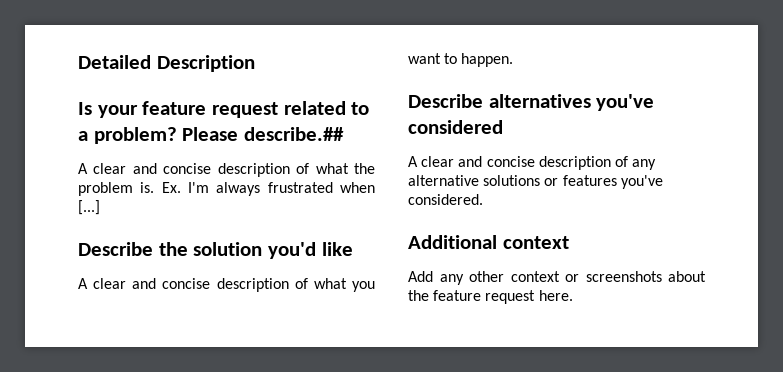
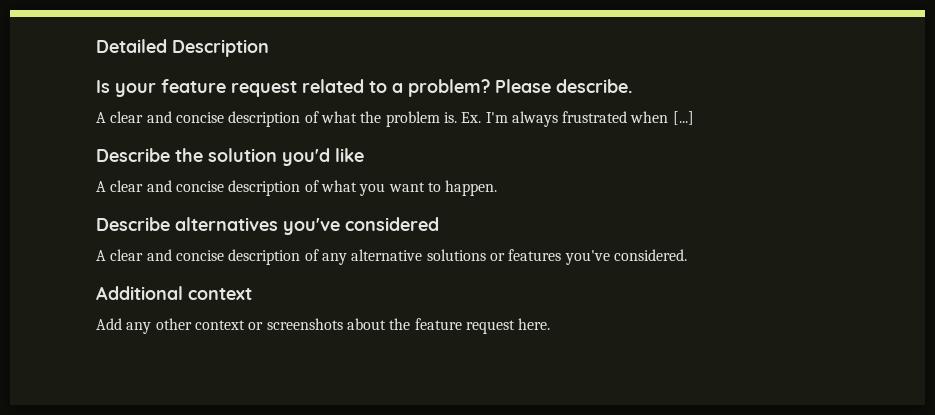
- Please describe.##
+ Please describe.

